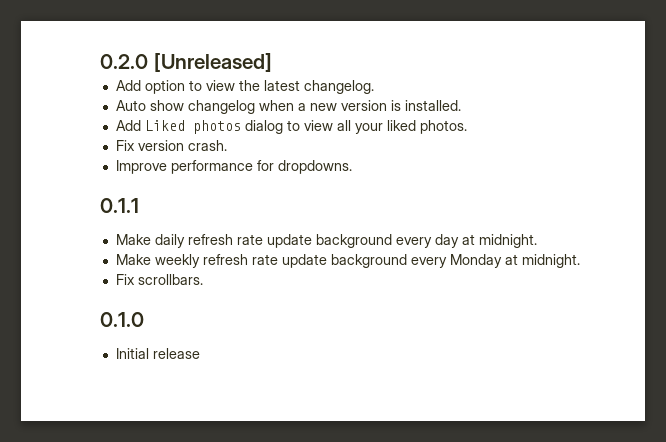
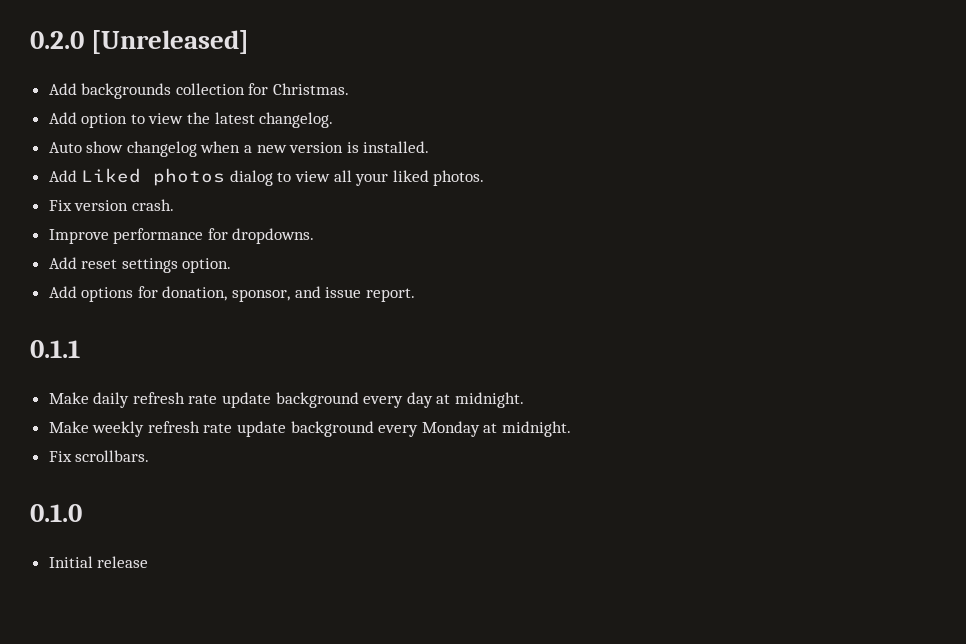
+ Add backgrounds collection for Christmas.
+ Add reset settings option.
+ Add options for donation, sponsor, and issue report.

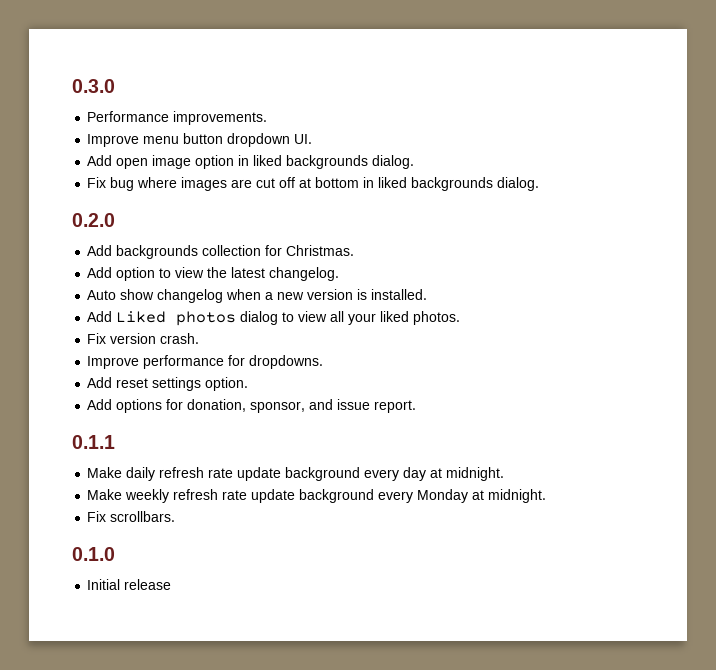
+ 0.3.0
+ Performance improvements.
+ Improve menu button dropdown UI.
+ Add open image option in liked backgrounds dialog.
+ Fix bug where images are cut off at bottom in liked backgrounds dialog.
- 0.2.0 [Unreleased]
+ 0.2.0

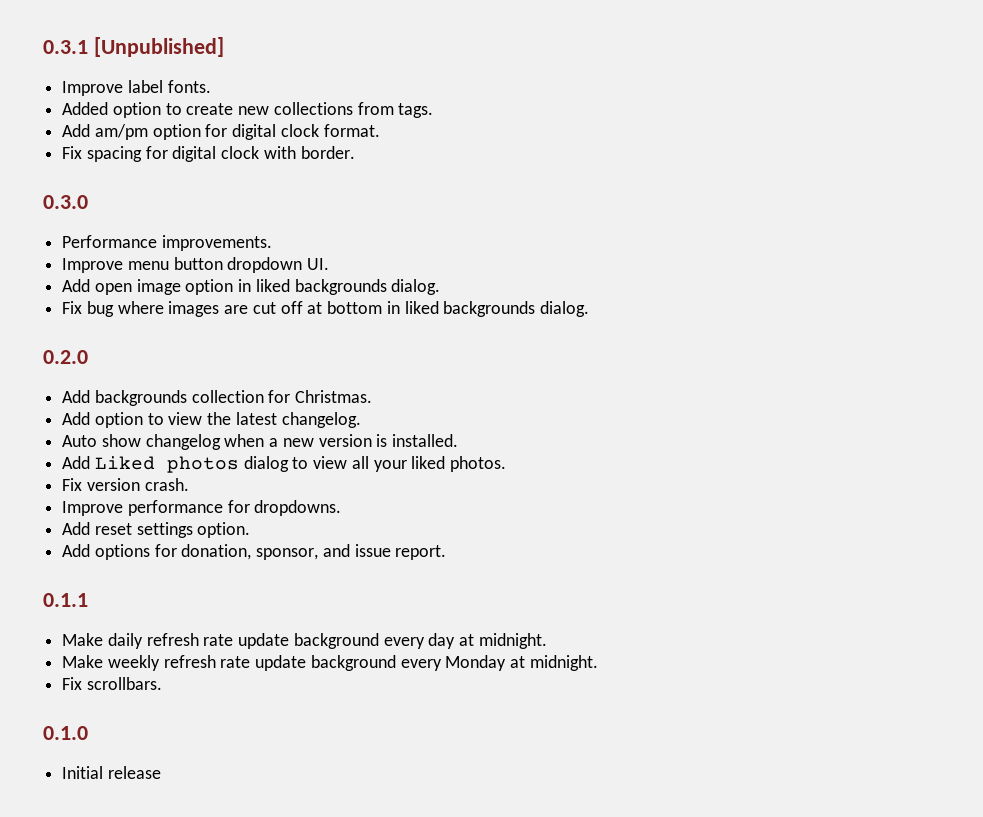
+ 0.3.1 [Unpublished]
+ Improve label fonts.
+ Added option to create new collections from tags.
+ Add am/pm option for digital clock format.
+ Fix spacing for digital clock with border.

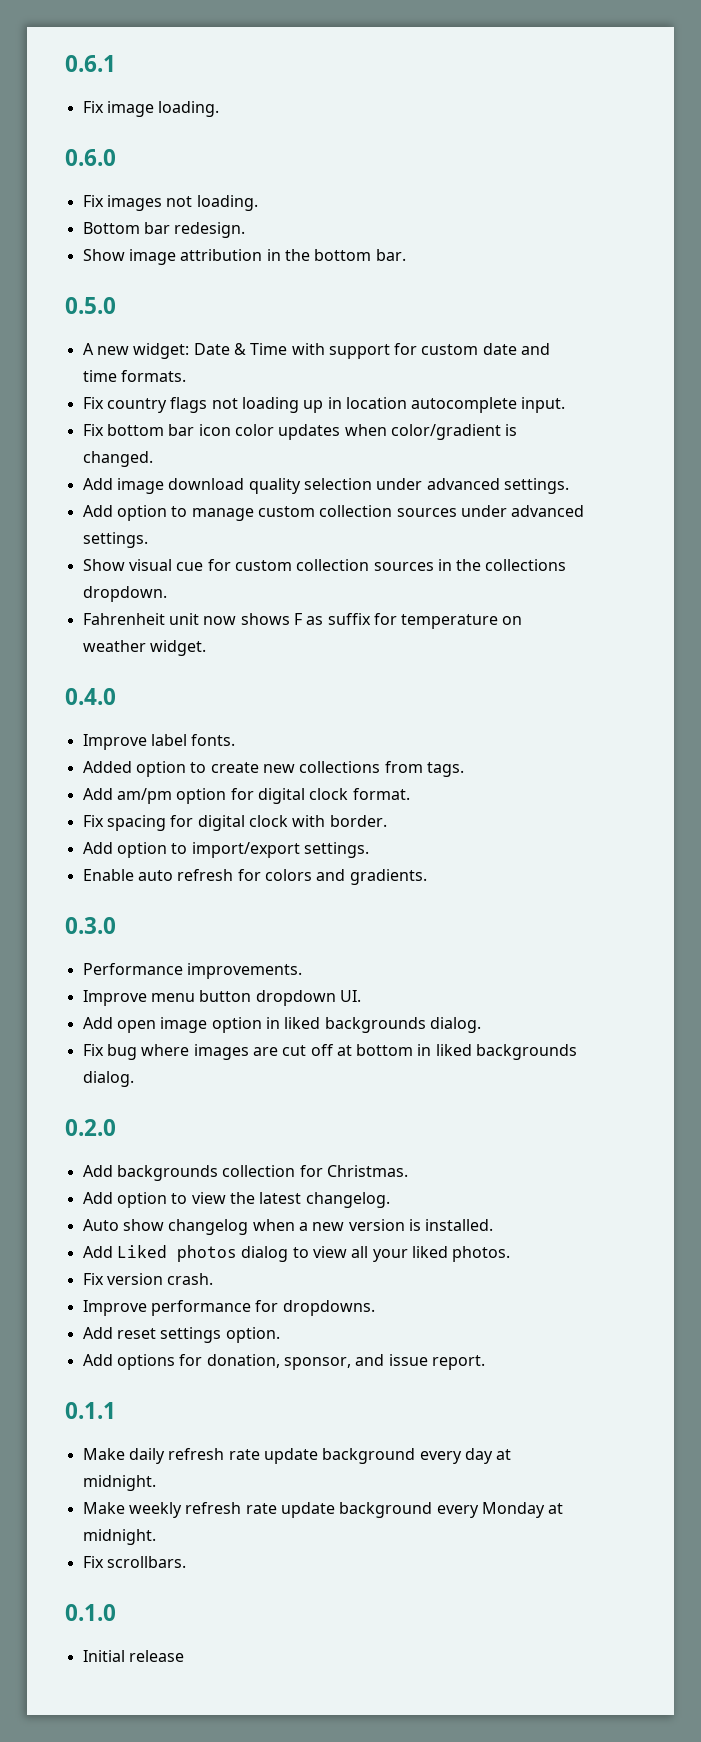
- 0.3.1 [Unpublished]
+ 0.6.1
+ Fix image loading.
+ 0.6.0
+ Fix images not loading.
+ Bottom bar redesign.
+ Show image attribution in the bottom bar.
+ 0.5.0
+ A new widget: Date & Time with support for custom date and time formats.
+ Fix country flags not loading up in location autocomplete input.
+ Fix bottom bar icon color updates when color/gradient is changed.
+ Add image download quality selection under advanced settings.
+ Add option to manage custom collection sources under advanced settings.
+ Show visual cue for custom collection sources in the collections dropdown.
+ Fahrenheit unit now shows F as suffix for temperature on weather widget.
+ 0.4.0
+ Add option to import/export settings.
+ Enable auto refresh for colors and gradients.

